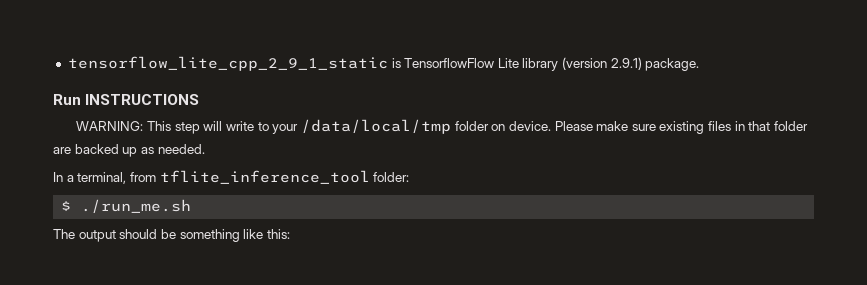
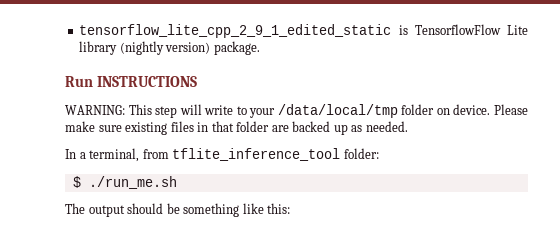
- tensorflow_lite_cpp_2_9_1_static is TensorflowFlow Lite library (version 2.9.1) package.
+ tensorflow_lite_cpp_2_9_1_edited_static is TensorflowFlow Lite library (nightly version) package.

